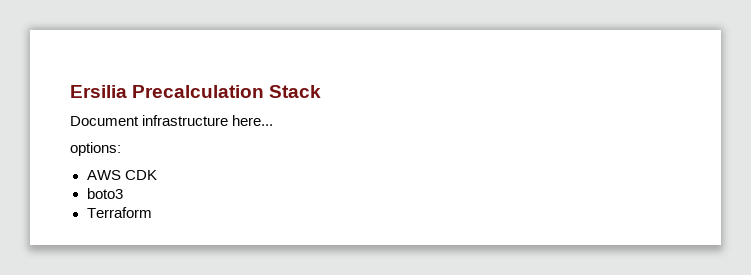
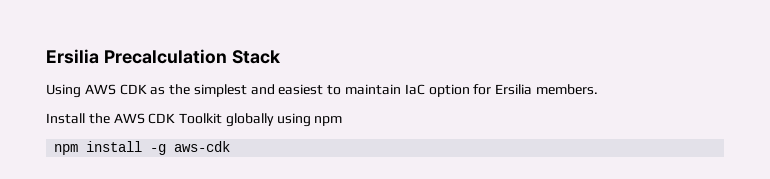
- Document infrastructure here...
- options:
- AWS CDK
- boto3
- Terraform
+ Using AWS CDK as the simplest and easiest to maintain IaC option for Ersilia members.
+ Install the AWS CDK Toolkit globally using npm
+ npm install -g aws-cdk

